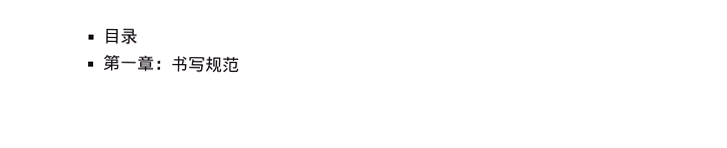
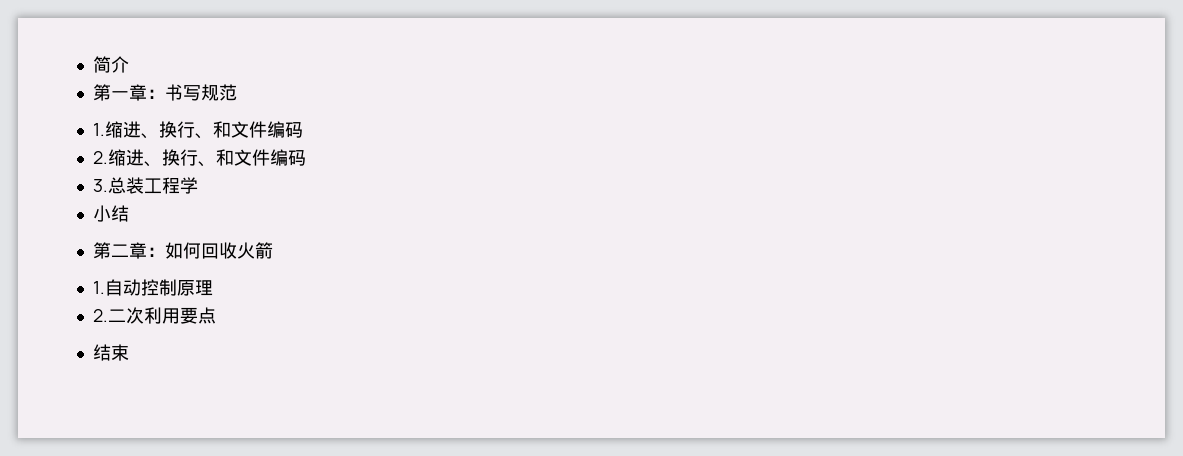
- 目录
+ 简介
+ 1.缩进、换行、和文件编码
+ 2.缩进、换行、和文件编码
+ 3.总装工程学
+ 小结
+ 第二章：如何回收火箭
+ 1.自动控制原理
+ 2.二次利用要点
+ 结束

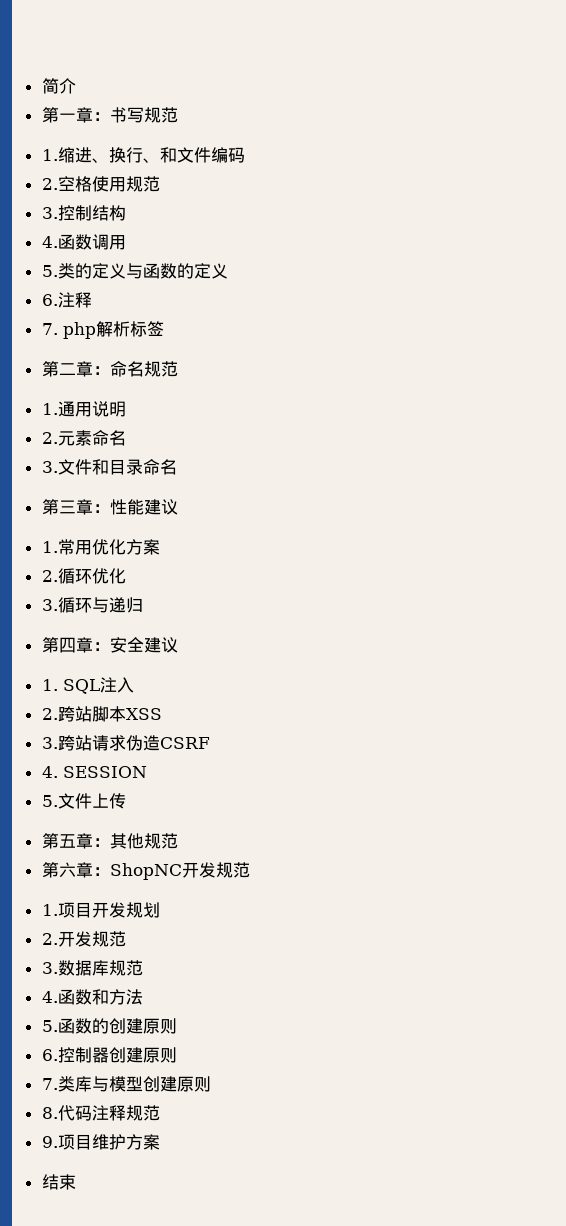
- 2.缩进、换行、和文件编码
- 3.总装工程学
- 小结
- 第二章：如何回收火箭
- 1.自动控制原理
- 2.二次利用要点
+ 2.空格使用规范
+ 3.控制结构
+ 4.函数调用
+ 5.类的定义与函数的定义
+ 6.注释
+ 7. php解析标签
+ 第二章：命名规范
+ 1.通用说明
+ 2.元素命名
+ 3.文件和目录命名
+ 第三章：性能建议
+ 1.常用优化方案
+ 2.循环优化
+ 3.循环与递归
+ 第四章：安全建议
+ 1. SQL注入
+ 2.跨站脚本XSS
+ 3.跨站请求伪造CSRF
+ 4. SESSION
+ 5.文件上传
+ 第五章：其他规范
+ 第六章：ShopNC开发规范
+ 1.项目开发规划
+ 2.开发规范
+ 3.数据库规范
+ 4.函数和方法
+ 5.函数的创建原则
+ 6.控制器创建原则
+ 7.类库与模型创建原则
+ 8.代码注释规范
+ 9.项目维护方案

